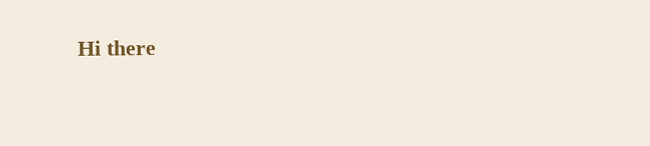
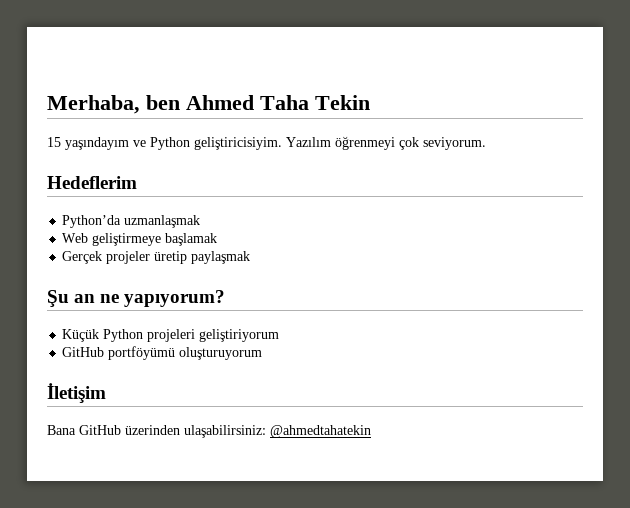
- Hi there
+ Merhaba, ben Ahmed Taha Tekin
+ 15 yaşındayım ve Python geliştiricisiyim. Yazılım öğrenmeyi çok seviyorum.
+ Hedeflerim
+ Python’da uzmanlaşmak
+ Web geliştirmeye başlamak
+ Gerçek projeler üretip paylaşmak
+ Şu an ne yapıyorum?
+ Küçük Python projeleri geliştiriyorum
+ GitHub portföyümü oluşturuyorum
+ İletişim
+ Bana GitHub üzerinden ulaşabilirsiniz: @ahmedtahatekin

